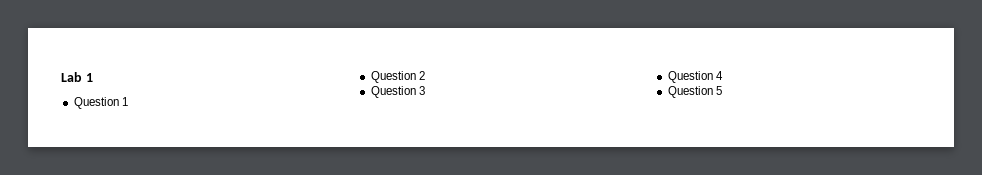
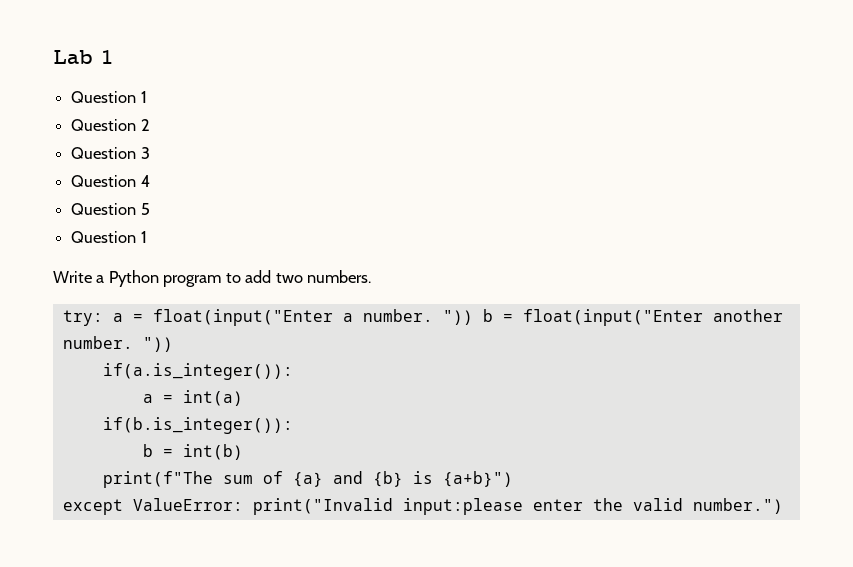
  Question 5
+ Question 1
+ Write a Python program to add two numbers.
+ try: a = float(input("Enter a number. ")) b = float(input("Enter another number. "))
+ if(a.is_integer()):
+ a = int(a)
+ if(b.is_integer()):
+ b = int(b)
+ print(f"The sum of {a} and {b} is {a+b}")
+ except ValueError: print("Invalid input:please enter the valid number.")

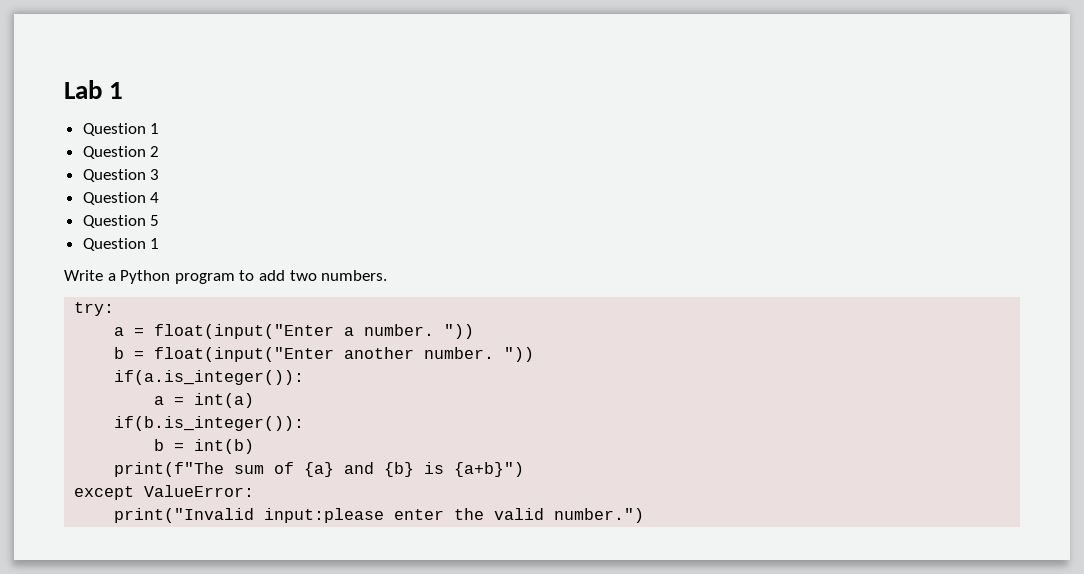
- try: a = float(input("Enter a number. ")) b = float(input("Enter another number.
+ try:
+ a = float(input("Enter a number. "))
+ b = float(input("Enter another number.
- except ValueError: print("Invalid input:please enter the valid number.")
+ except ValueError:
+ print("Invalid input:please enter the valid number.")

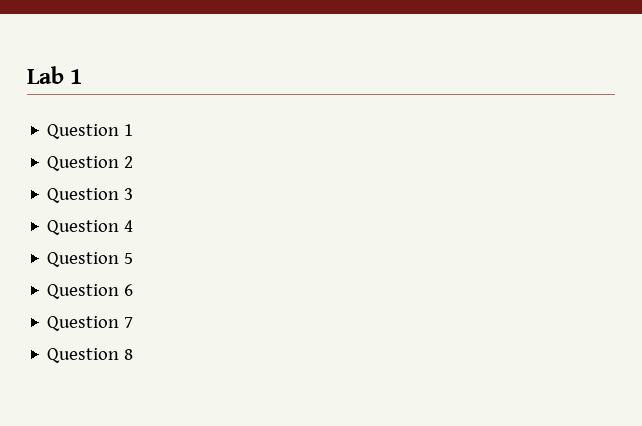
  Question 5
- Question 1
- Write a Python program to add two numbers.
- try:
- a = float(input("Enter a number. "))
- b = float(input("Enter another number. "))
- if(a.is_integer()):
- a = int(a)
- if(b.is_integer()):
- b = int(b)
- print(f"The sum of {a} and {b} is {a+b}")
- except ValueError:
- print("Invalid input:please enter the valid number.")
+ Question 6
+ Question 7
+ Question 8

